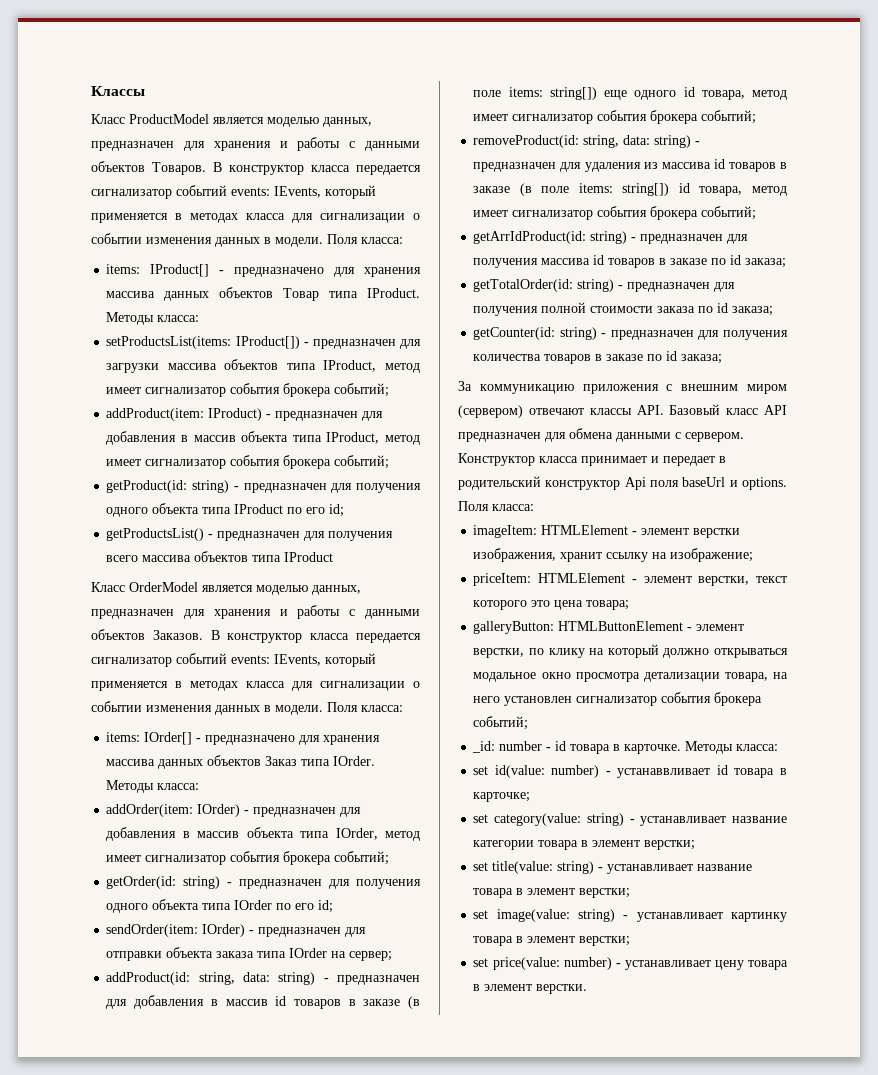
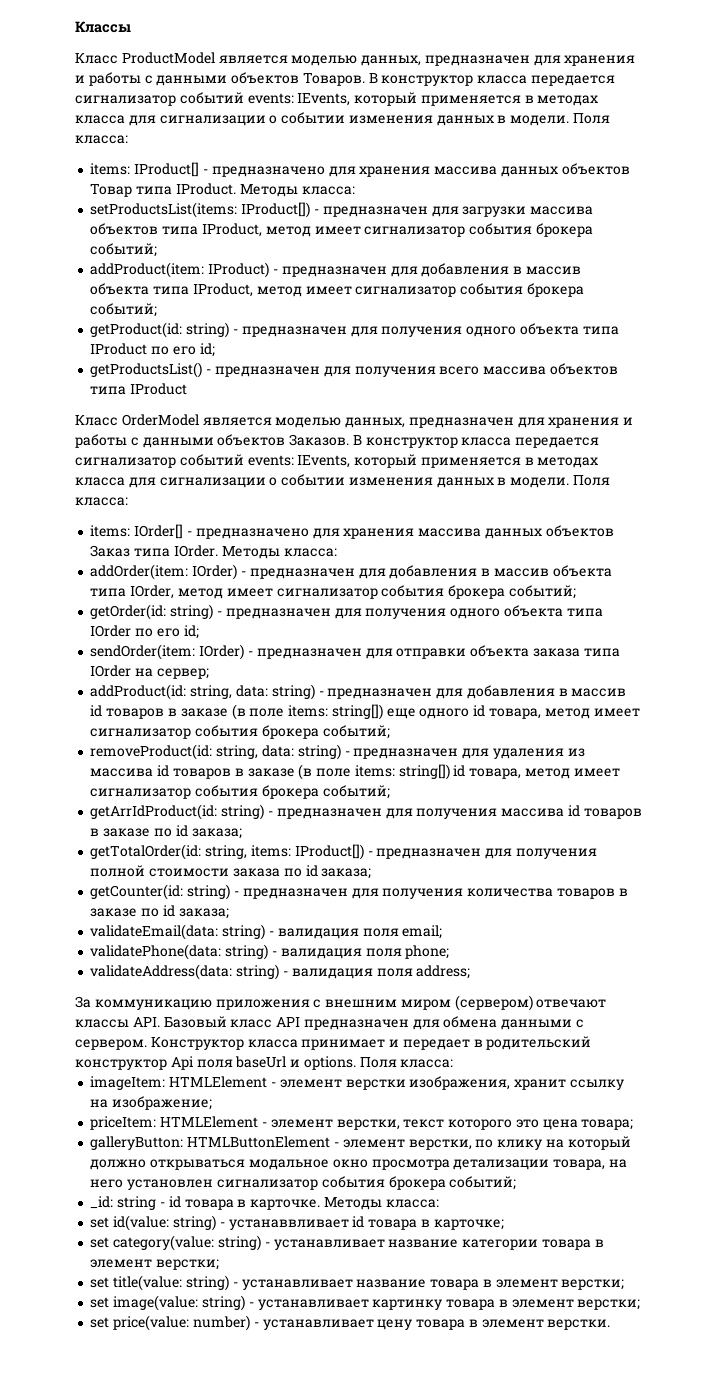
- getTotalOrder(id: string) - предназначен для получения полной стоимости заказа по id заказа;
+ getTotalOrder(id: string, items: IProduct[]) - предназначен для получения полной стоимости заказа по id заказа;
+ validateEmail(data: string) - валидация поля email;
+ validatePhone(data: string) - валидация поля phone;
+ validateAddress(data: string) - валидация поля address;
- _id: number - id товара в карточке.
+ _id: string - id товара в карточке.
- set id(value: number) - устанаввливает id товара в карточке;
+ set id(value: string) - устанаввливает id товара в карточке;

